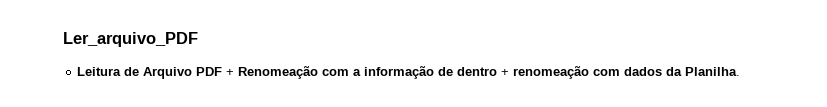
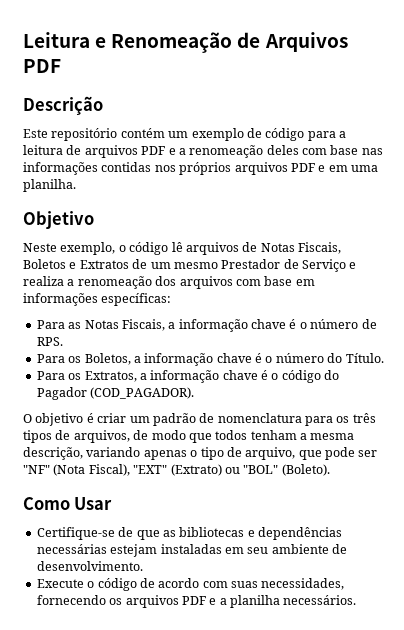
- Ler_arquivo_PDF
- Leitura de Arquivo PDF + Renomeação com a informação de dentro + renomeação com dados da Planilha.
+ Leitura e Renomeação de Arquivos PDF
+ Descrição
+ Este repositório contém um exemplo de código para a leitura de arquivos PDF e a renomeação deles com base nas informações contidas nos próprios arquivos PDF e em uma planilha.
+ Objetivo
+ Neste exemplo, o código lê arquivos de Notas Fiscais, Boletos e Extratos de um mesmo Prestador de Serviço e realiza a renomeação dos arquivos com base em informações específicas:
+ Para as Notas Fiscais, a informação chave é o número de RPS.
+ Para os Boletos, a informação chave é o número do Título.
+ Para os Extratos, a informação chave é o código do Pagador (COD_PAGADOR).
+ O objetivo é criar um padrão de nomenclatura para os três tipos de arquivos, de modo que todos tenham a mesma descrição, variando apenas o tipo de arquivo, que pode ser "NF" (Nota Fiscal), "EXT" (Extrato) ou "BOL" (Boleto).
+ Como Usar
+ Certifique-se de que as bibliotecas e dependências necessárias estejam instaladas em seu ambiente de desenvolvimento.
+ Execute o código de acordo com suas necessidades, fornecendo os arquivos PDF e a planilha necessários.

